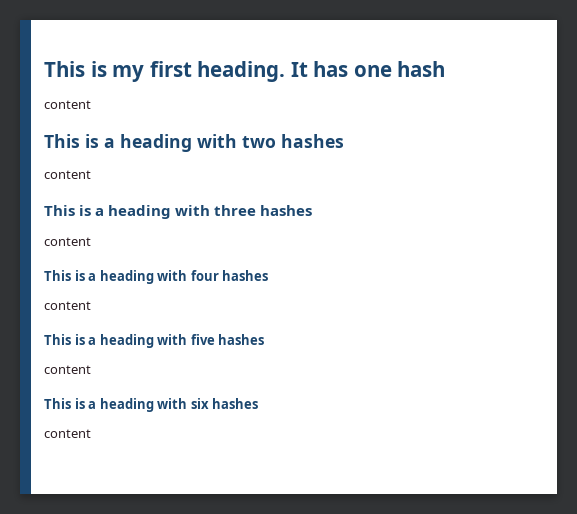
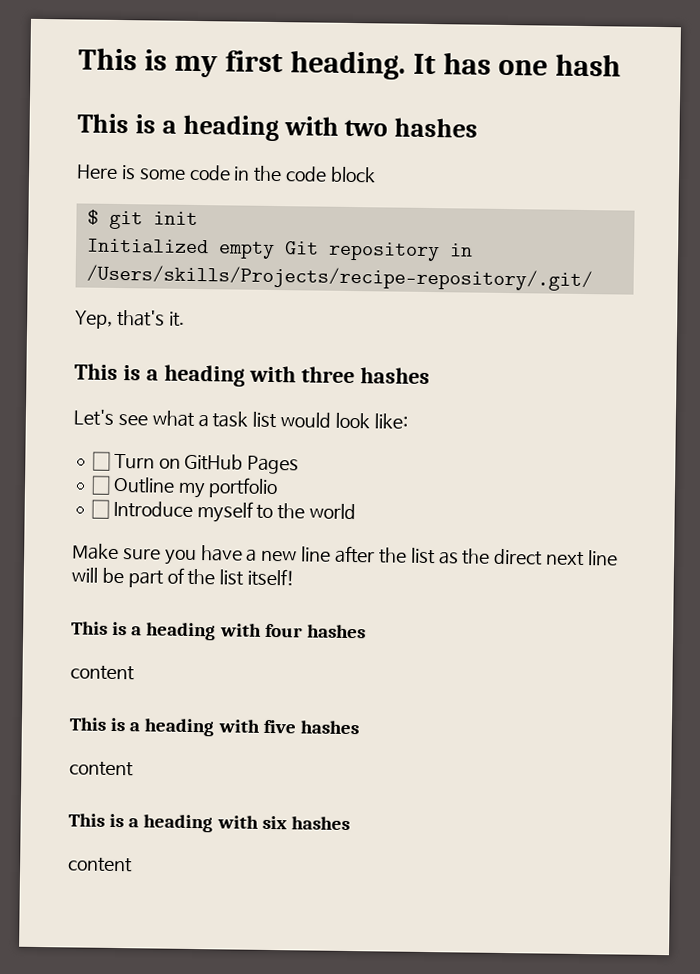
  It has one hash
- content
  This is a heading with two hashes
- content
+ Here is some code in the code block
+ $ git init
+ Initialized empty Git repository in /Users/skills/Projects/recipe-repository/.git/
+ Yep, that's it.
  This is a heading with three hashes
- content
+ Let's see what a task list would look like:
+ ☐ Turn on GitHub Pages
+ ☐ Outline my portfolio
+ ☐ Introduce myself to the world
+ Make sure you have a new line after the list as the direct next line will be part of the list itself!

